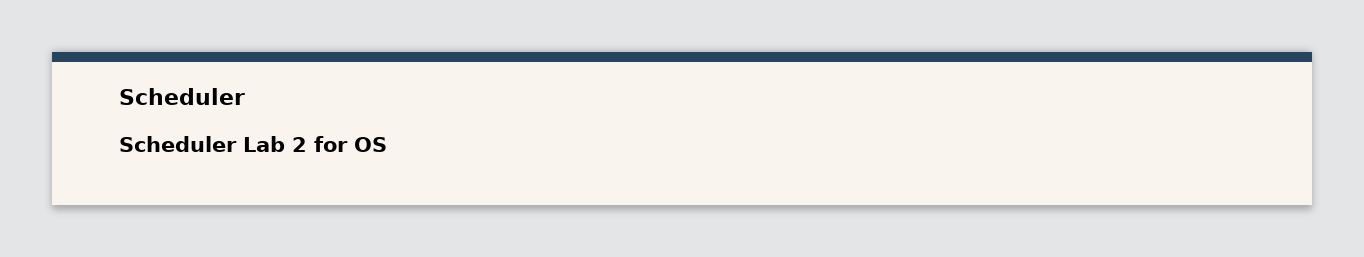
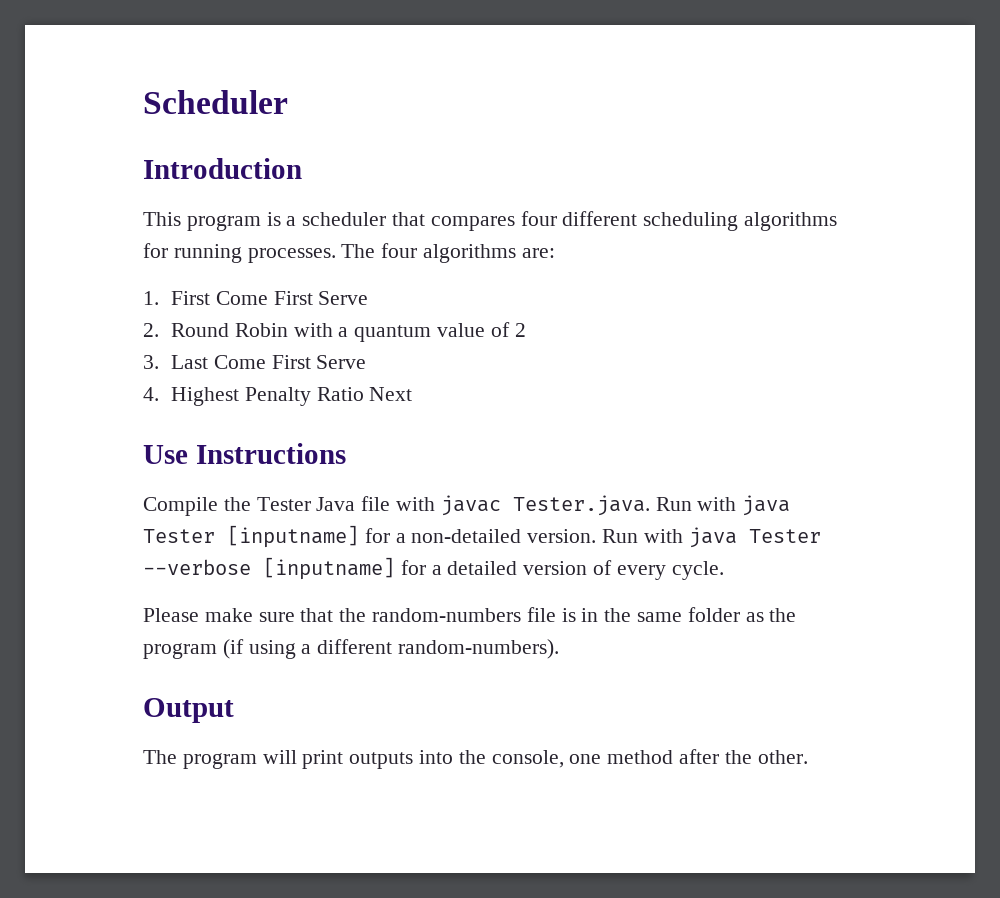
- Scheduler Lab 2 for OS
+ Introduction
+ This program is a scheduler that compares four different scheduling algorithms for running processes. The four algorithms are:
+ 1. First Come First Serve
+ 2. Round Robin with a quantum value of 2
+ 3. Last Come First Serve
+ 4. Highest Penalty Ratio Next
+ Use Instructions
+ Compile the Tester Java file with javac Tester.java. Run with java Tester [inputname] for a non-detailed version. Run with java Tester --verbose [inputname] for a detailed version of every cycle.
+ Please make sure that the random-numbers file is in the same folder as the program (if using a different random-numbers).
+ Output
+ The program will print outputs into the console, one method after the other.

